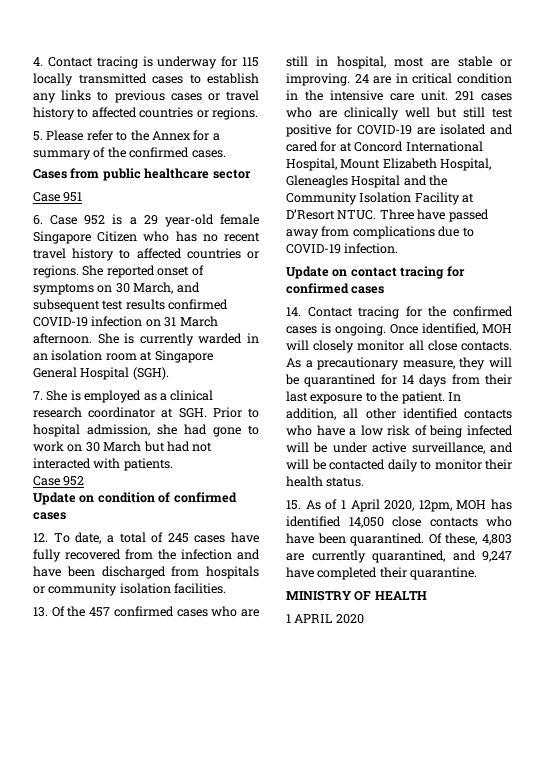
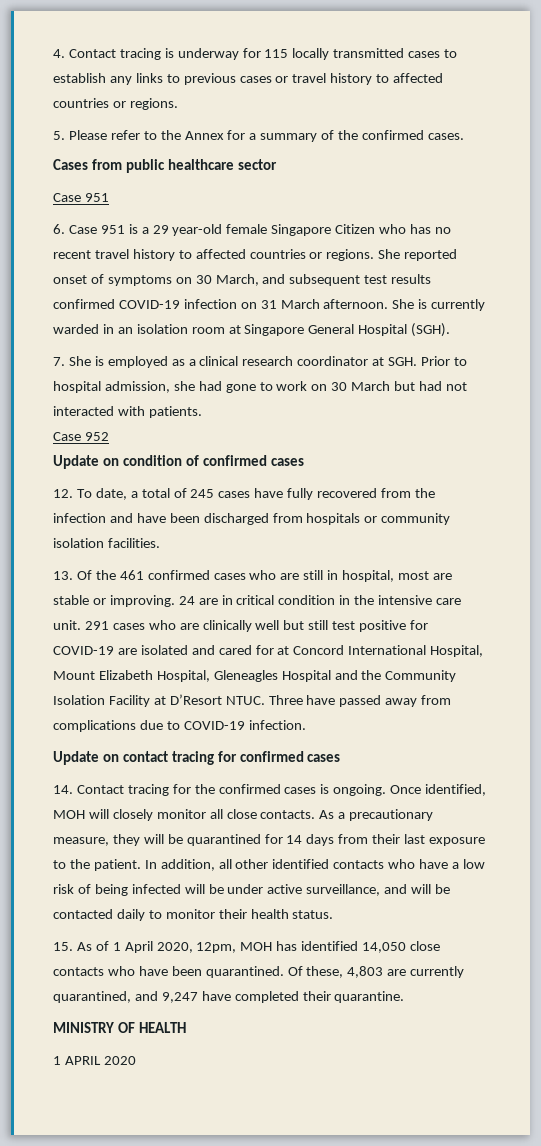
- 6. Case 952 is a 29 year-old female Singapore Citizen who has no recent travel history to affected countries or regions.
+ 6. Case 951 is a 29 year-old female Singapore Citizen who has no recent travel history to affected countries or regions.
- 13. Of the 457 confirmed cases who are still in hospital, most are stable or improving.
+ 13. Of the 461 confirmed cases who are still in hospital, most are stable or improving.

